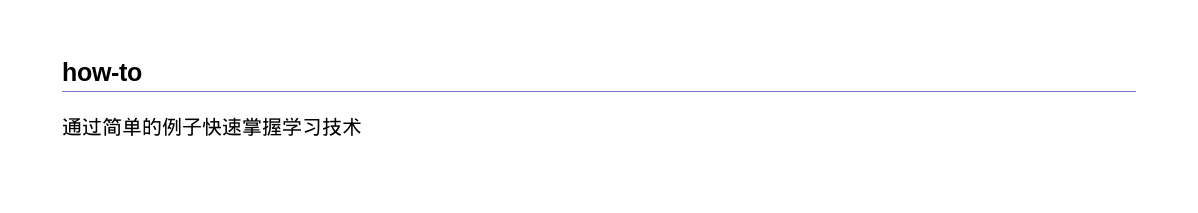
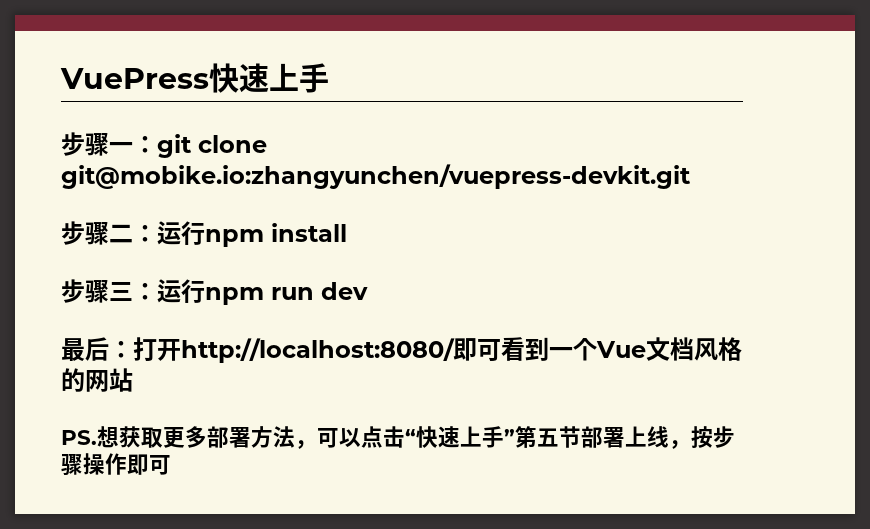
- how-to
- 通过简单的例子快速掌握学习技术
+ VuePress快速上手
+ 步骤一：git clone git@mobike.io:zhangyunchen/vuepress-devkit.git
+ 步骤二：运行npm install
+ 步骤三：运行npm run dev
+ 最后：打开http://localhost:8080/即可看到一个Vue文档风格的网站
+ PS.想获取更多部署方法，可以点击“快速上手”第五节部署上线，按步骤操作即可

